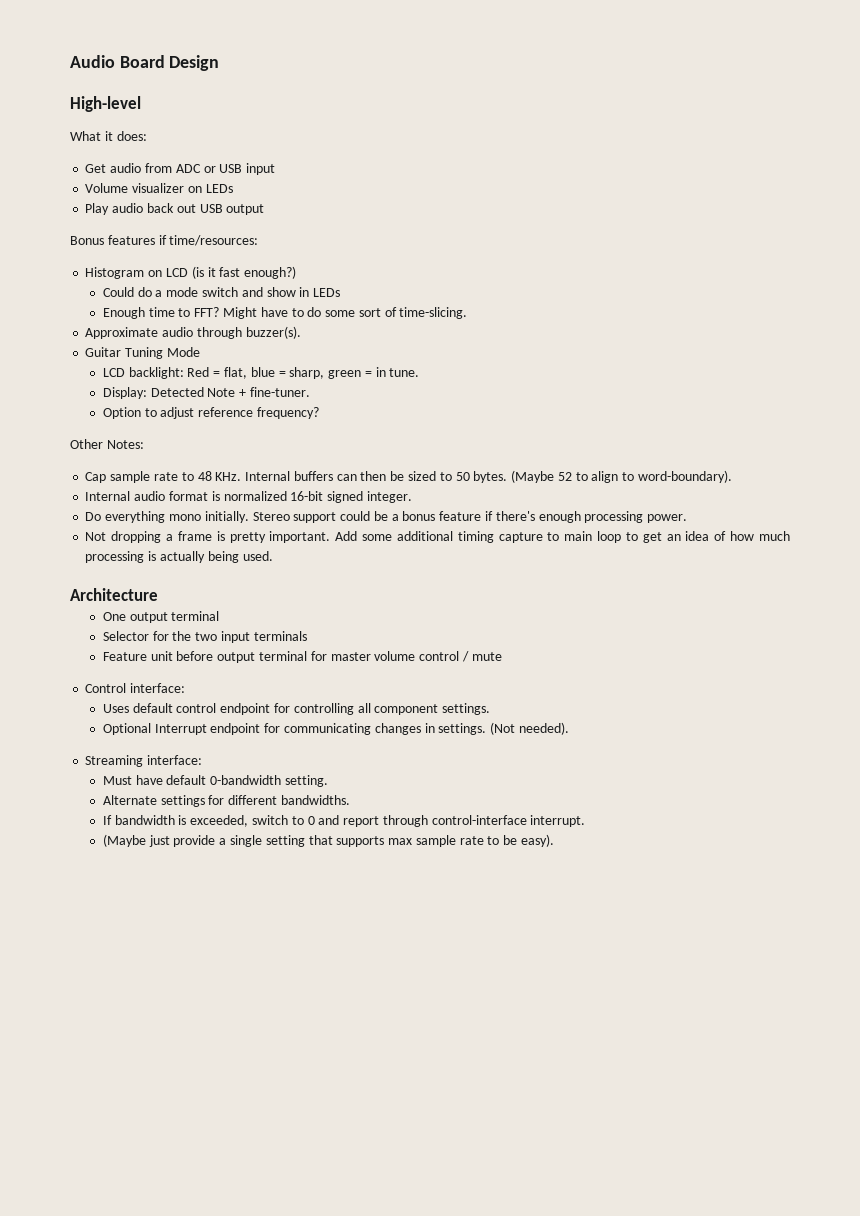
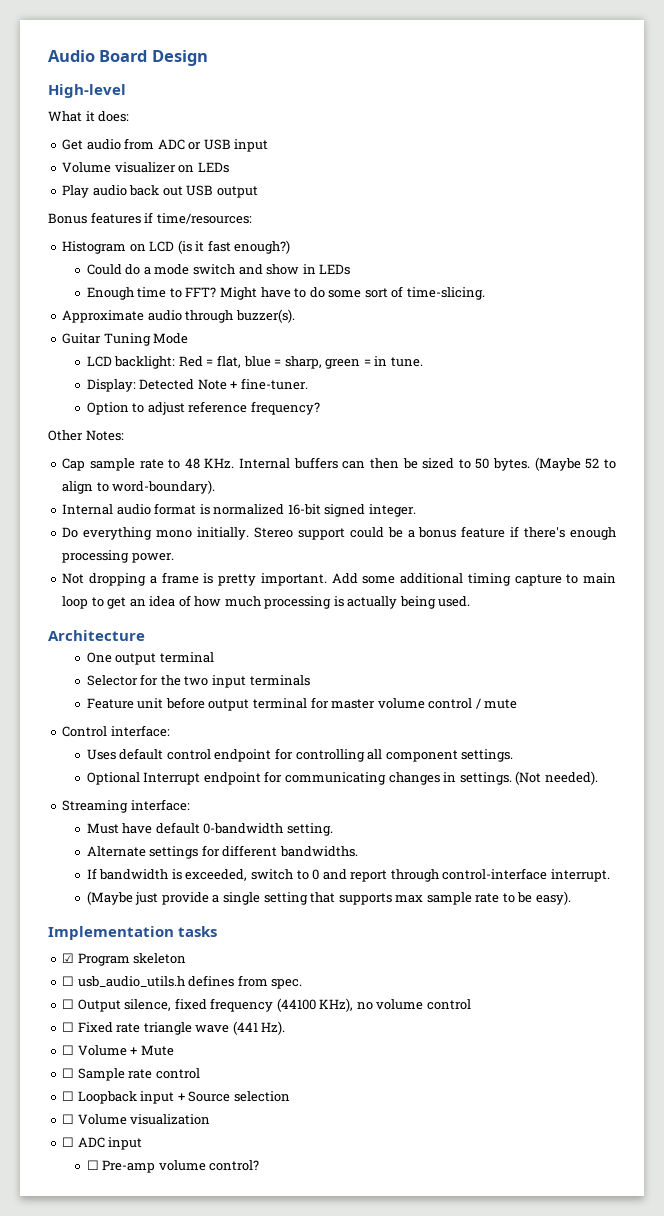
+ Implementation tasks
+ ☑ Program skeleton
+ ☐ usb_audio_utils.h defines from spec.
+ ☐ Output silence, fixed frequency (44100 KHz), no volume control
+ ☐ Fixed rate triangle wave (441 Hz).
+ ☐ Volume + Mute
+ ☐ Sample rate control
+ ☐ Loopback input + Source selection
+ ☐ Volume visualization
+ ☐ ADC input
+ ☐ Pre-amp volume control?

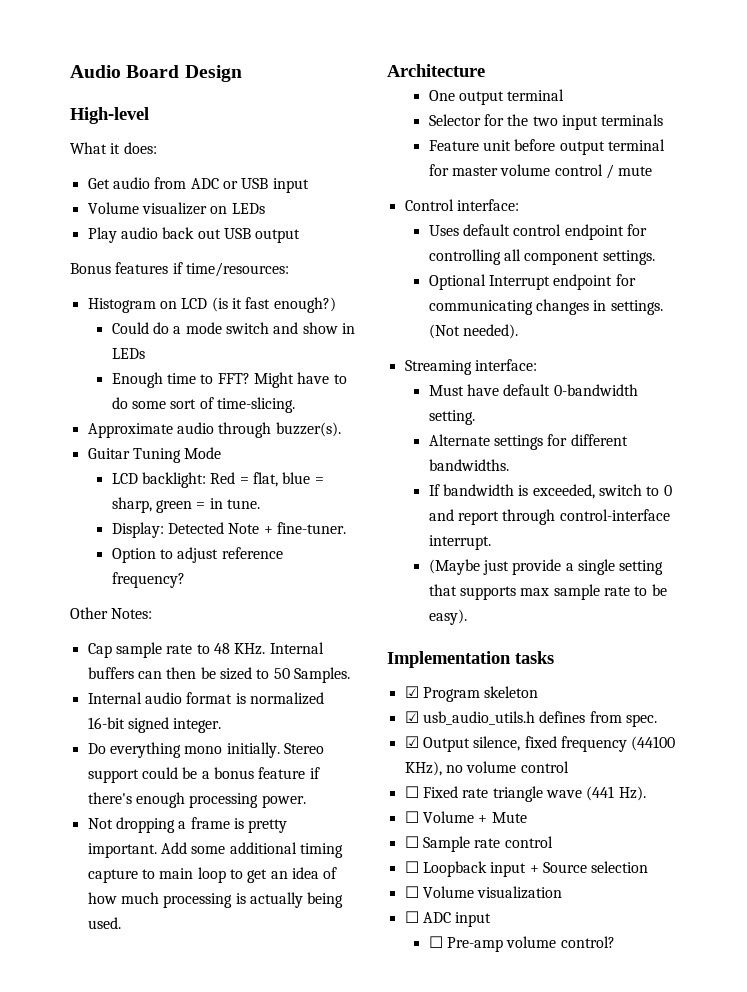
- Cap sample rate to 48 KHz. Internal buffers can then be sized to 50 bytes. (Maybe 52 to align to word-boundary).
+ Cap sample rate to 48 KHz. Internal buffers can then be sized to 50 Samples.
- ☐ usb_audio_utils.h defines from spec.
+ ☑ usb_audio_utils.h defines from spec.
- ☐ Output silence, fixed frequency (44100 KHz), no volume control
+ ☑ Output silence, fixed frequency (44100 KHz), no volume control

